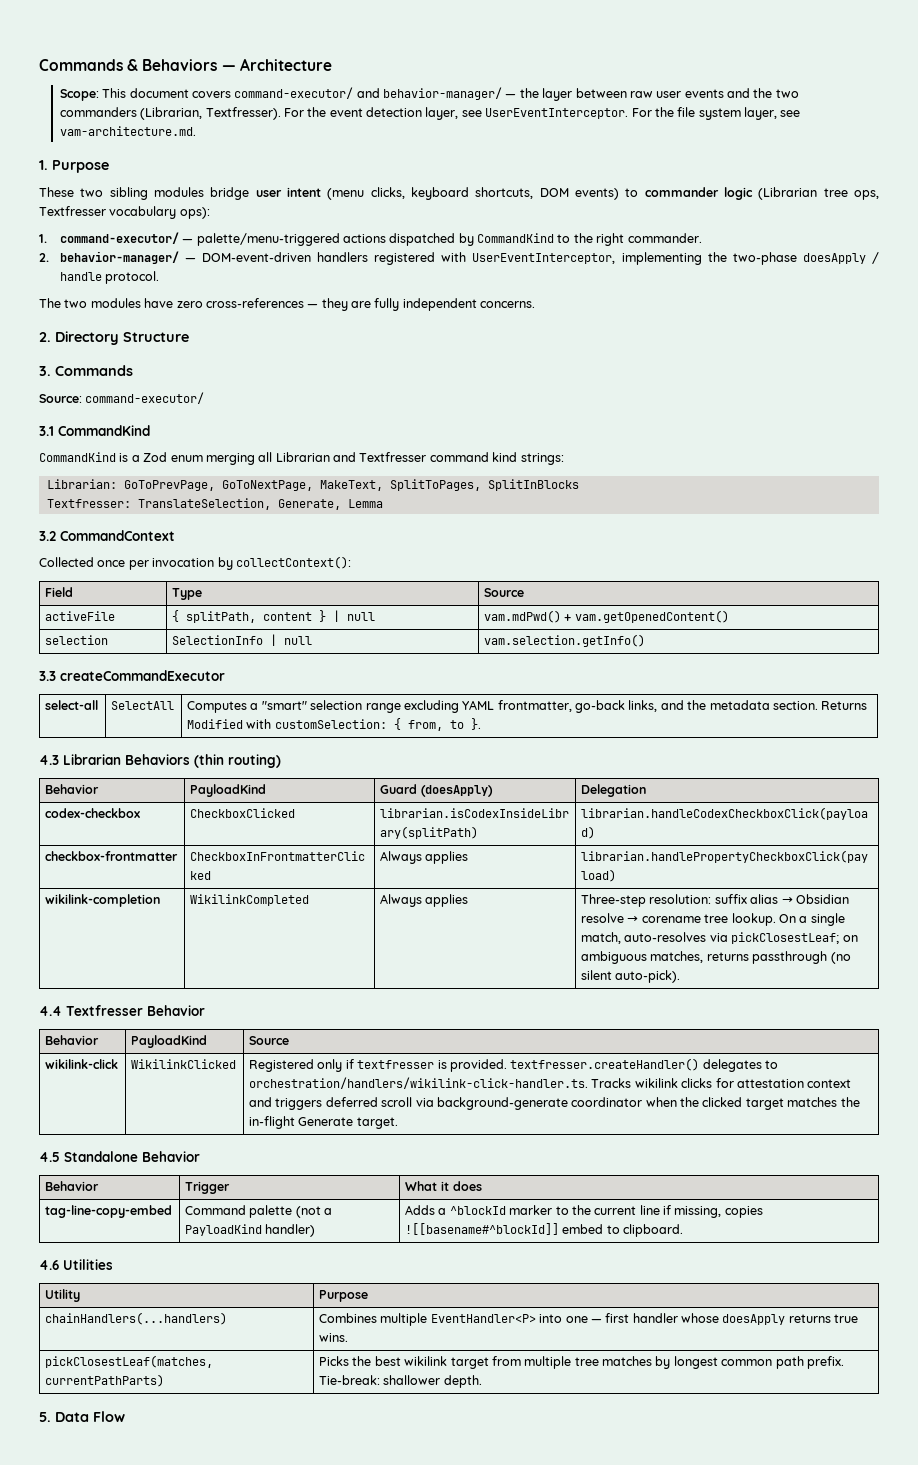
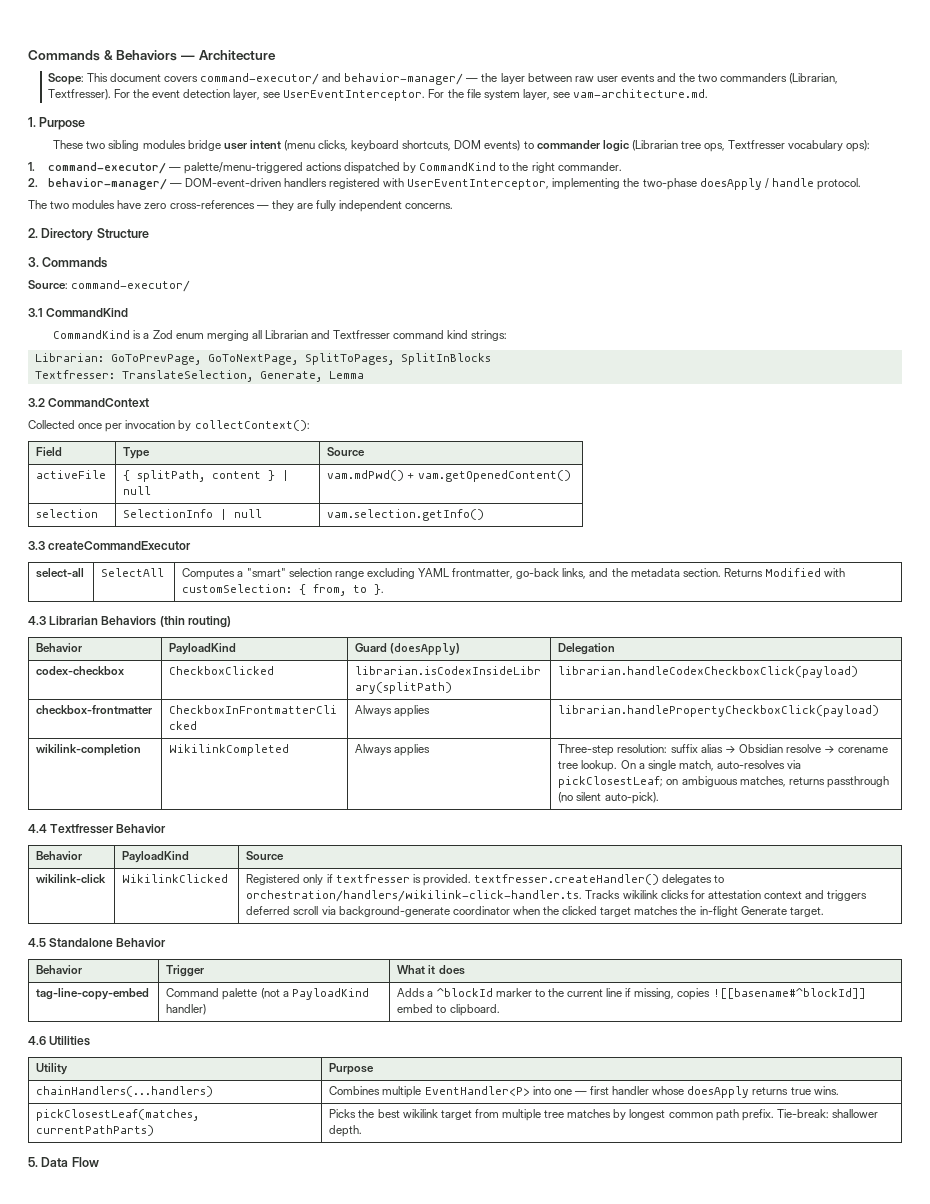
- Librarian: GoToPrevPage, GoToNextPage, MakeText, SplitToPages, SplitInBlocks
+ Librarian: GoToPrevPage, GoToNextPage, SplitToPages, SplitInBlocks

